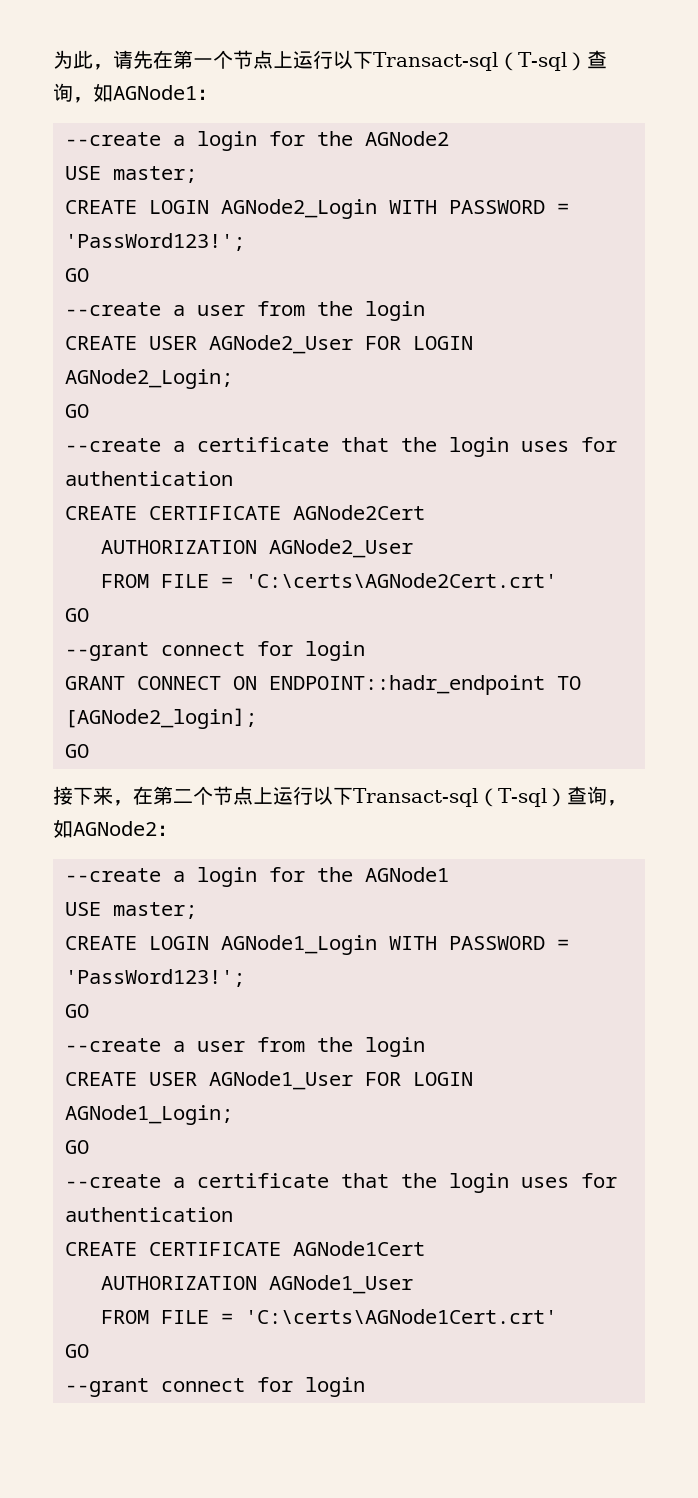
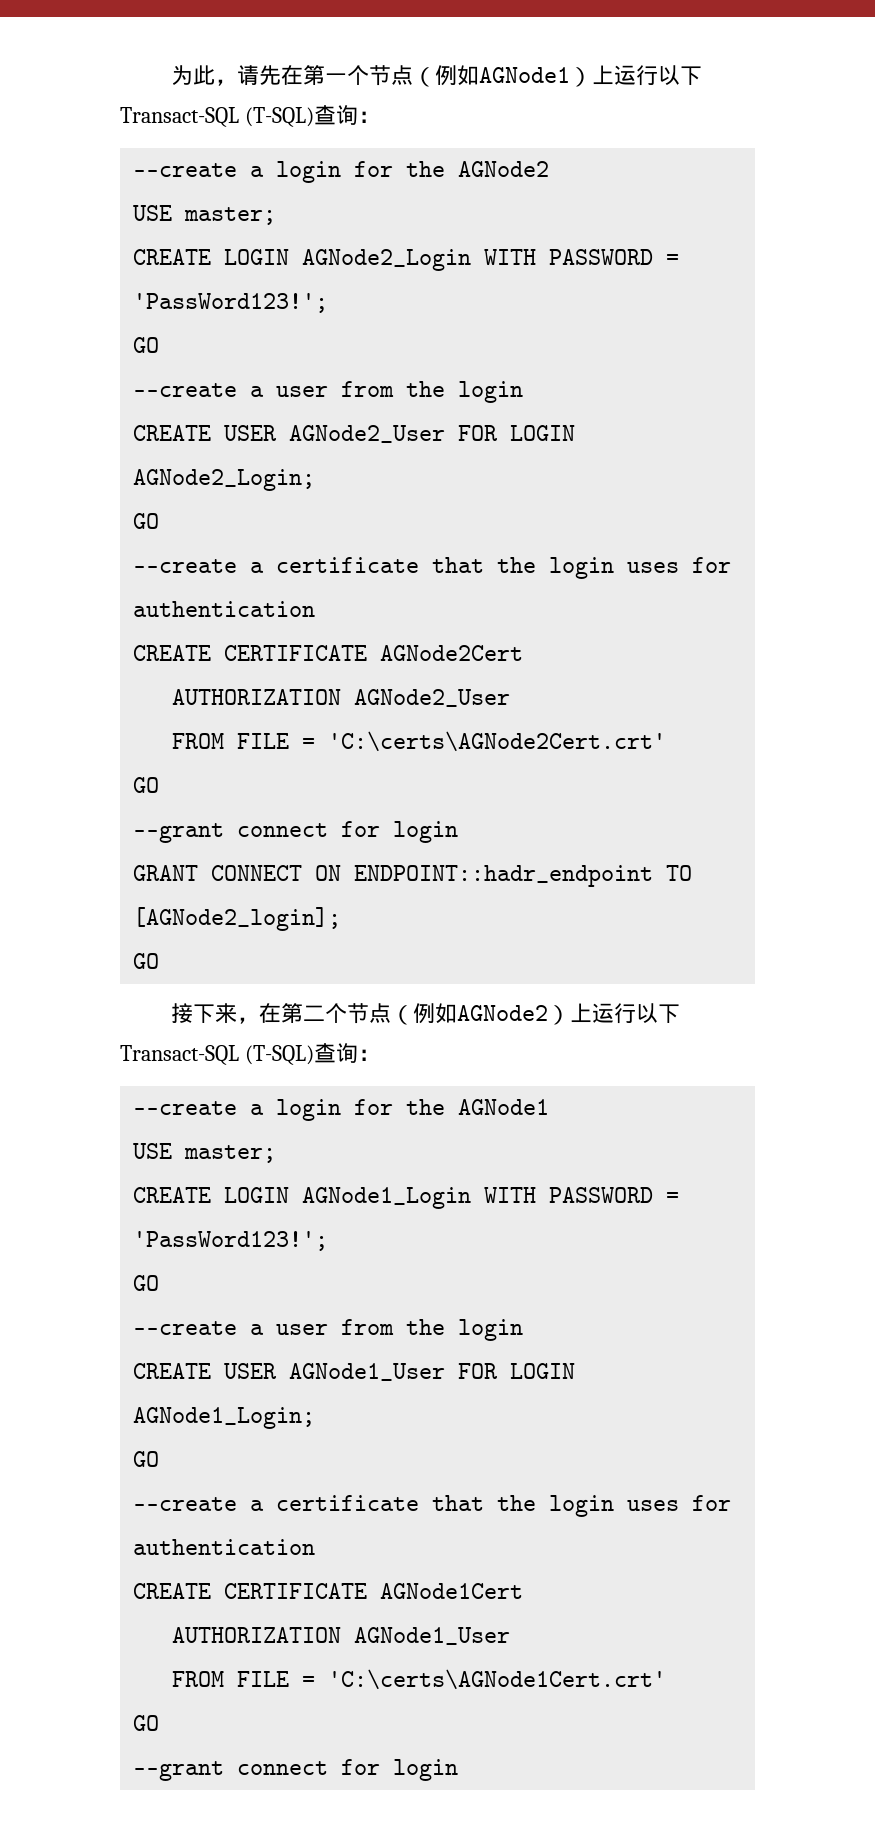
- 为此，请先在第一个节点上运行以下Transact-sql（T-sql）查询，如AGNode1：
+ 为此，请先在第一个节点（例如AGNode1）上运行以下Transact-SQL (T-SQL)查询：
- 接下来，在第二个节点上运行以下Transact-sql（T-sql）查询，如AGNode2：
+ 接下来，在第二个节点（例如AGNode2）上运行以下Transact-SQL (T-SQL)查询：

